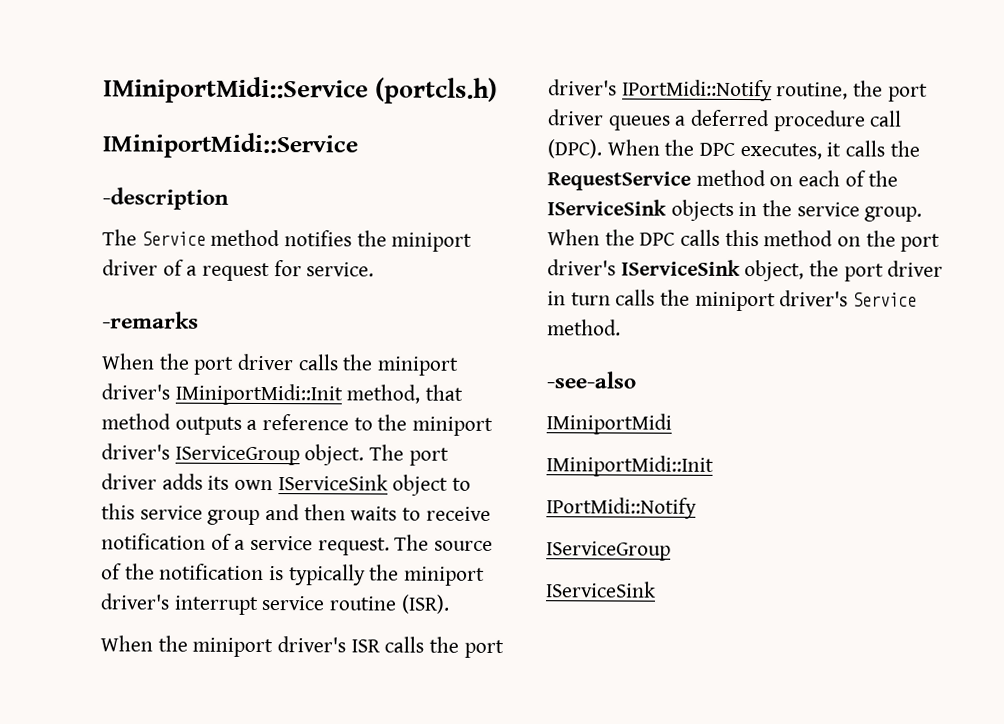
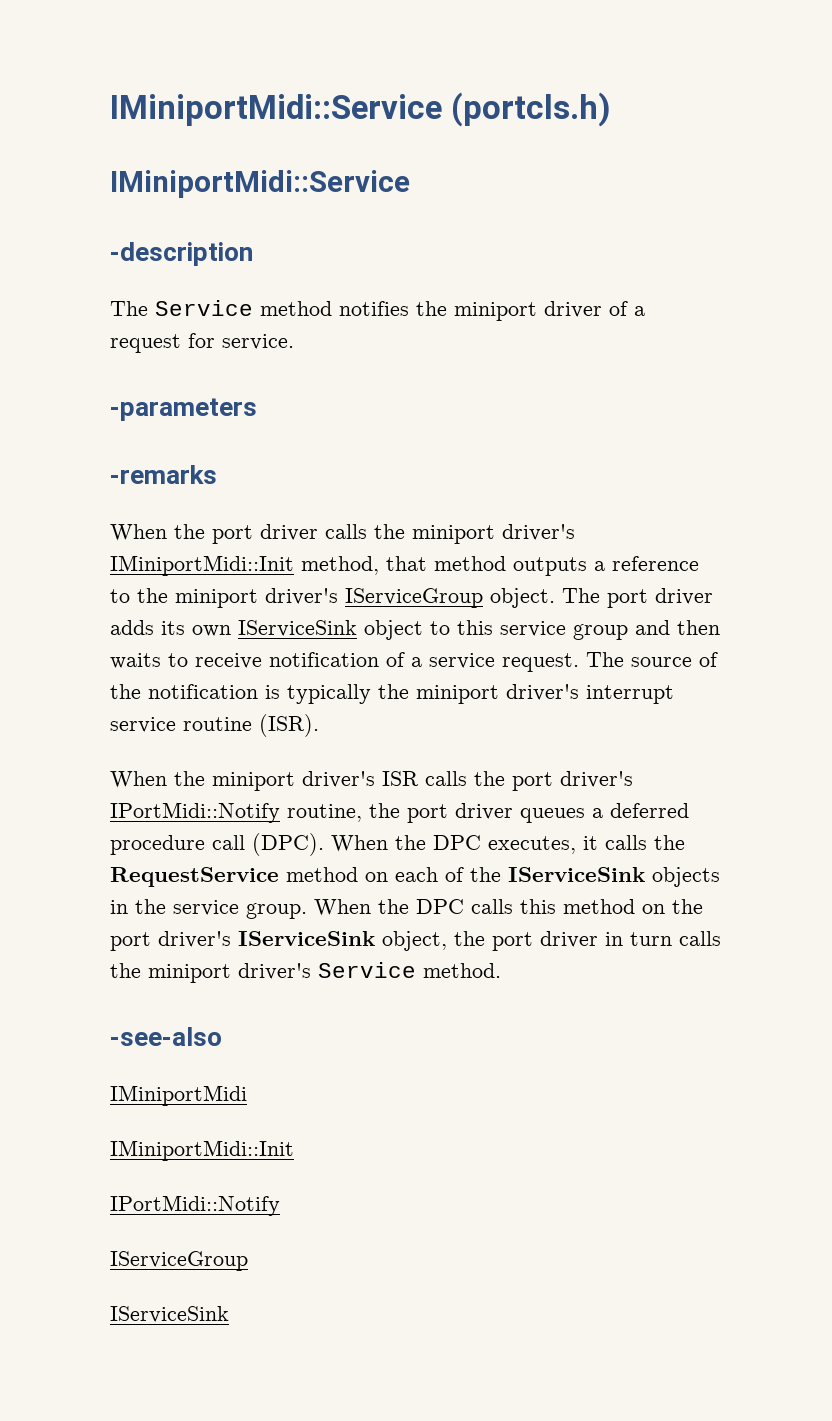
+ -parameters

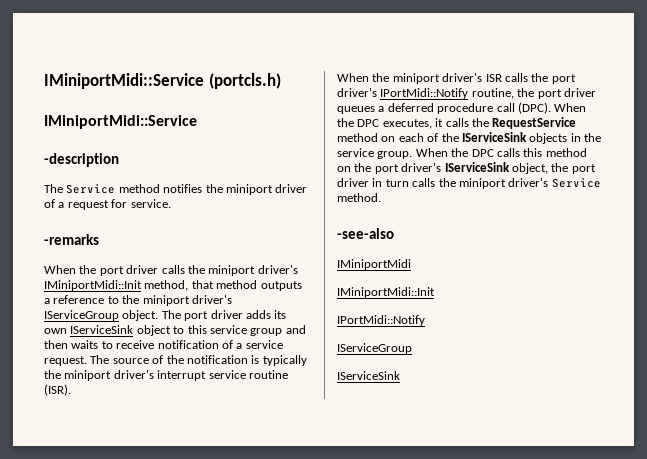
- -parameters

